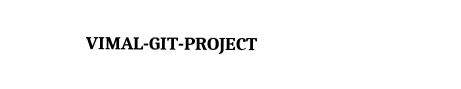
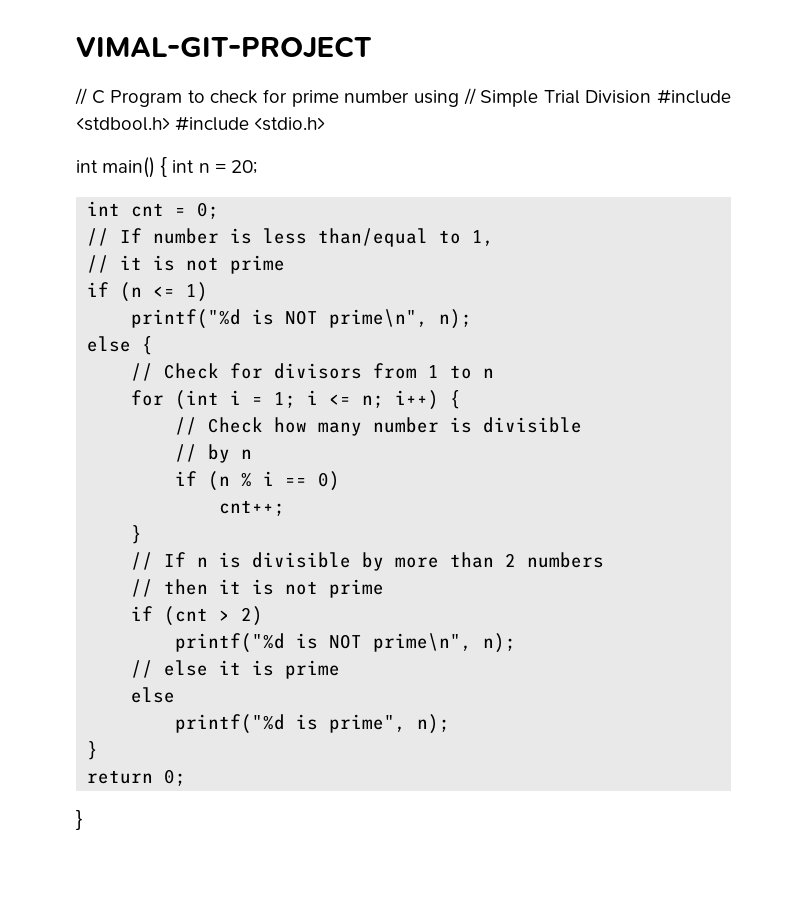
+ // C Program to check for prime number using // Simple Trial Division #include <stdbool.h> #include <stdio.h>
+ int main() { int n = 20;
+ int cnt = 0;
+ // If number is less than/equal to 1,
+ // it is not prime
+ if (n <= 1)
+ printf("%d is NOT prime\n", n);
+ else {
+ // Check for divisors from 1 to n
+ for (int i = 1; i <= n; i++) {
+ // Check how many number is divisible
+ // by n
+ if (n % i == 0)
+ cnt++;
+ }
+ // If n is divisible by more than 2 numbers
+ // then it is not prime
+ if (cnt > 2)
+ printf("%d is NOT prime\n", n);
+ // else it is prime
+ else
+ printf("%d is prime", n);
+ }
+ return 0;
+ }

